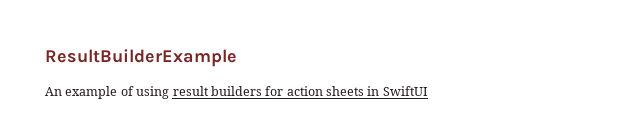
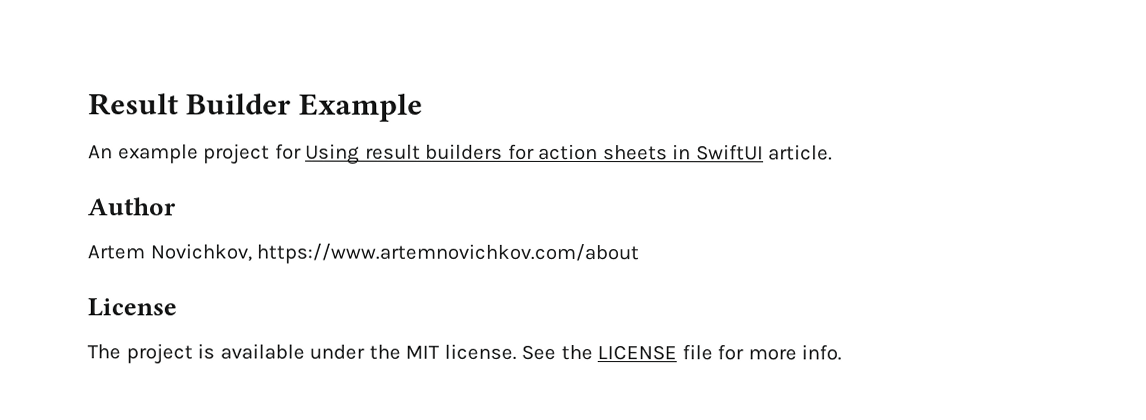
- ResultBuilderExample
+ Result Builder Example
- An example of using result builders for action sheets in SwiftUI
+ An example project for Using result builders for action sheets in SwiftUI article.
+ Author
+ Artem Novichkov, https://www.artemnovichkov.com/about
+ License
+ The project is available under the MIT license. See the LICENSE file for more info.

